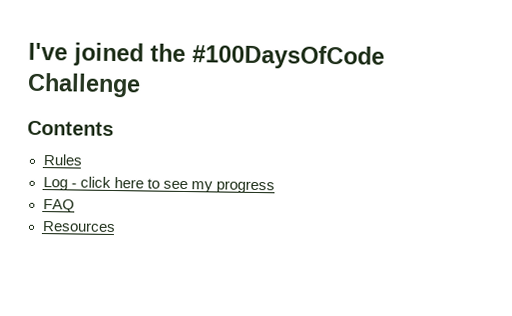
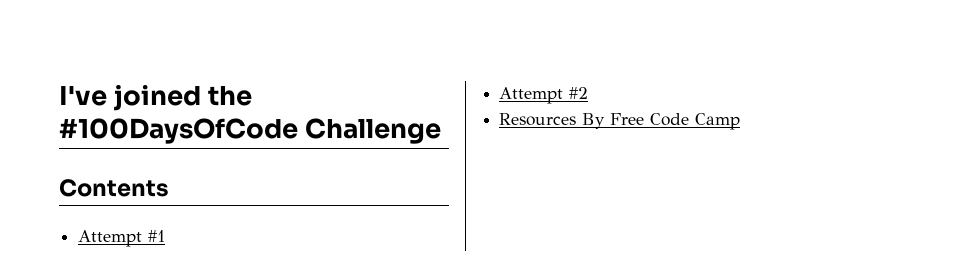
- Rules
- Log - click here to see my progress
- FAQ
- Resources
+ Attempt #1
+ Attempt #2
+ Resources By Free Code Camp

